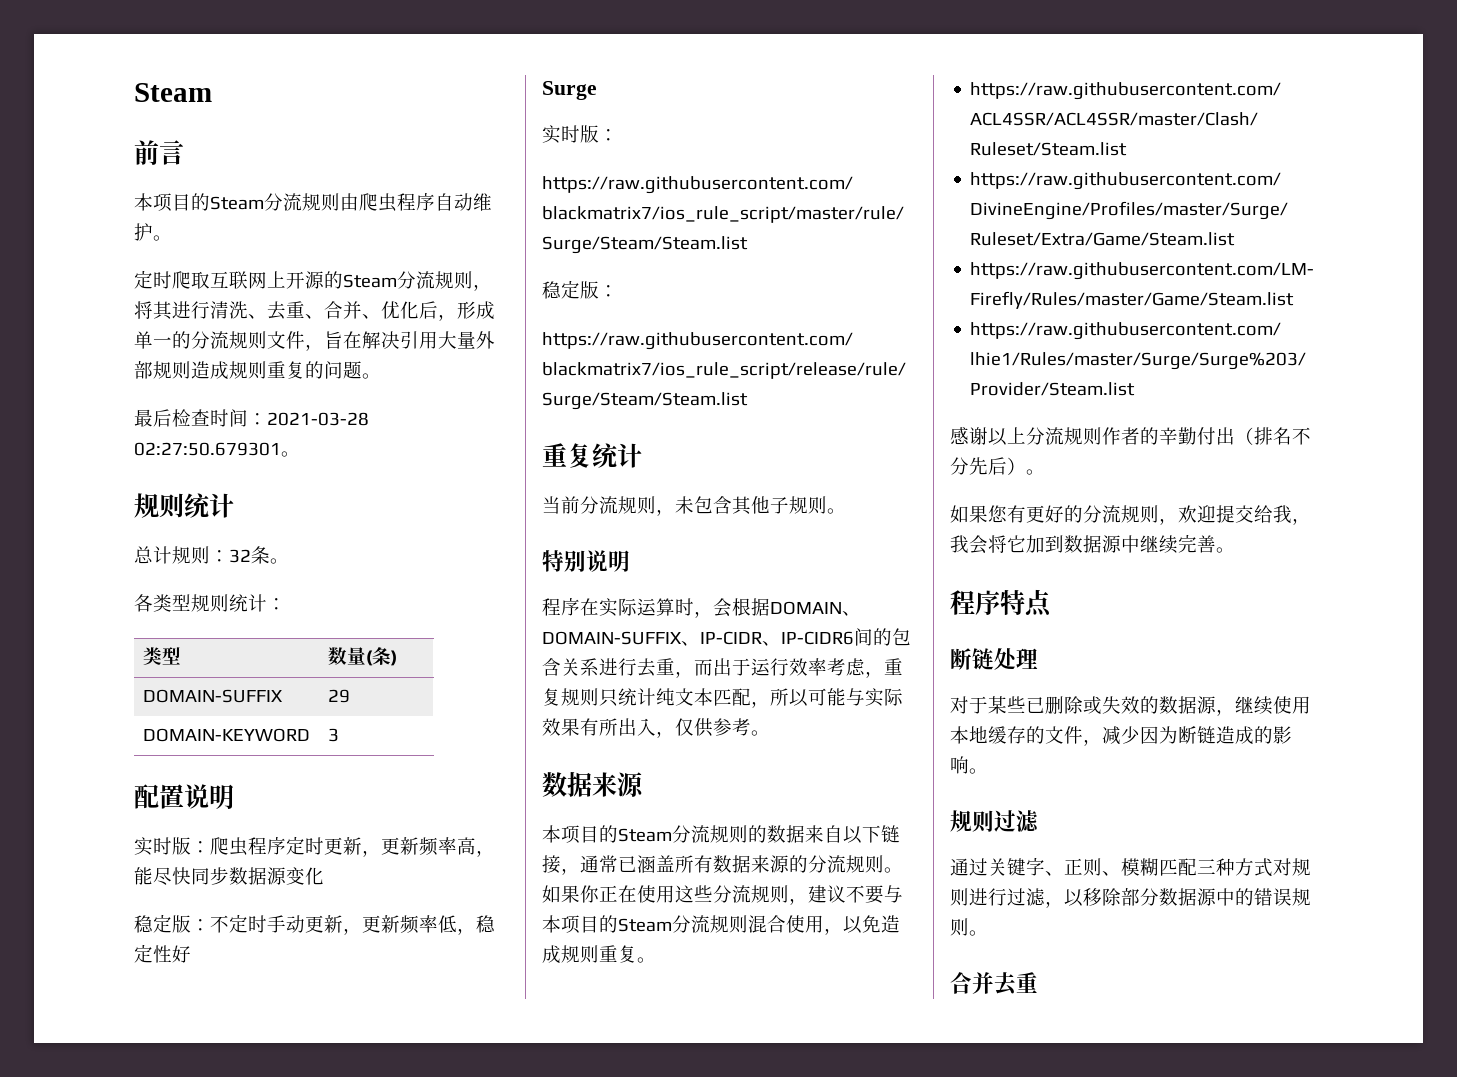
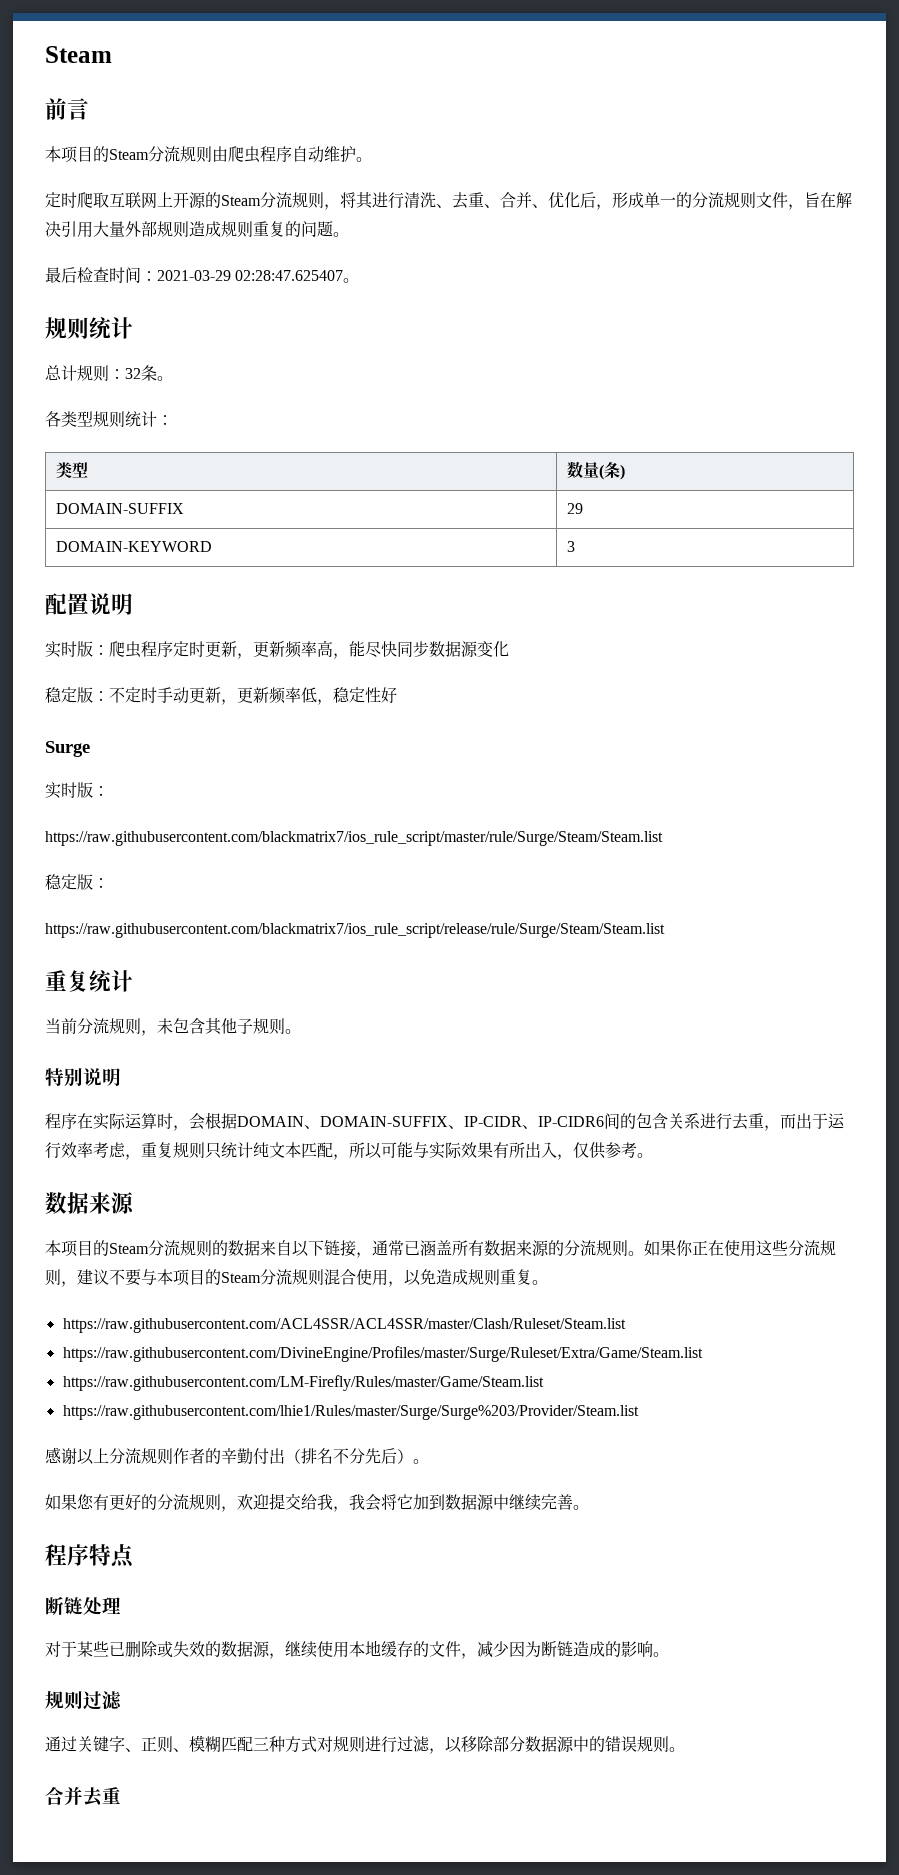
- 最后检查时间：2021-03-28 02:27:50.679301。
+ 最后检查时间：2021-03-29 02:28:47.625407。

